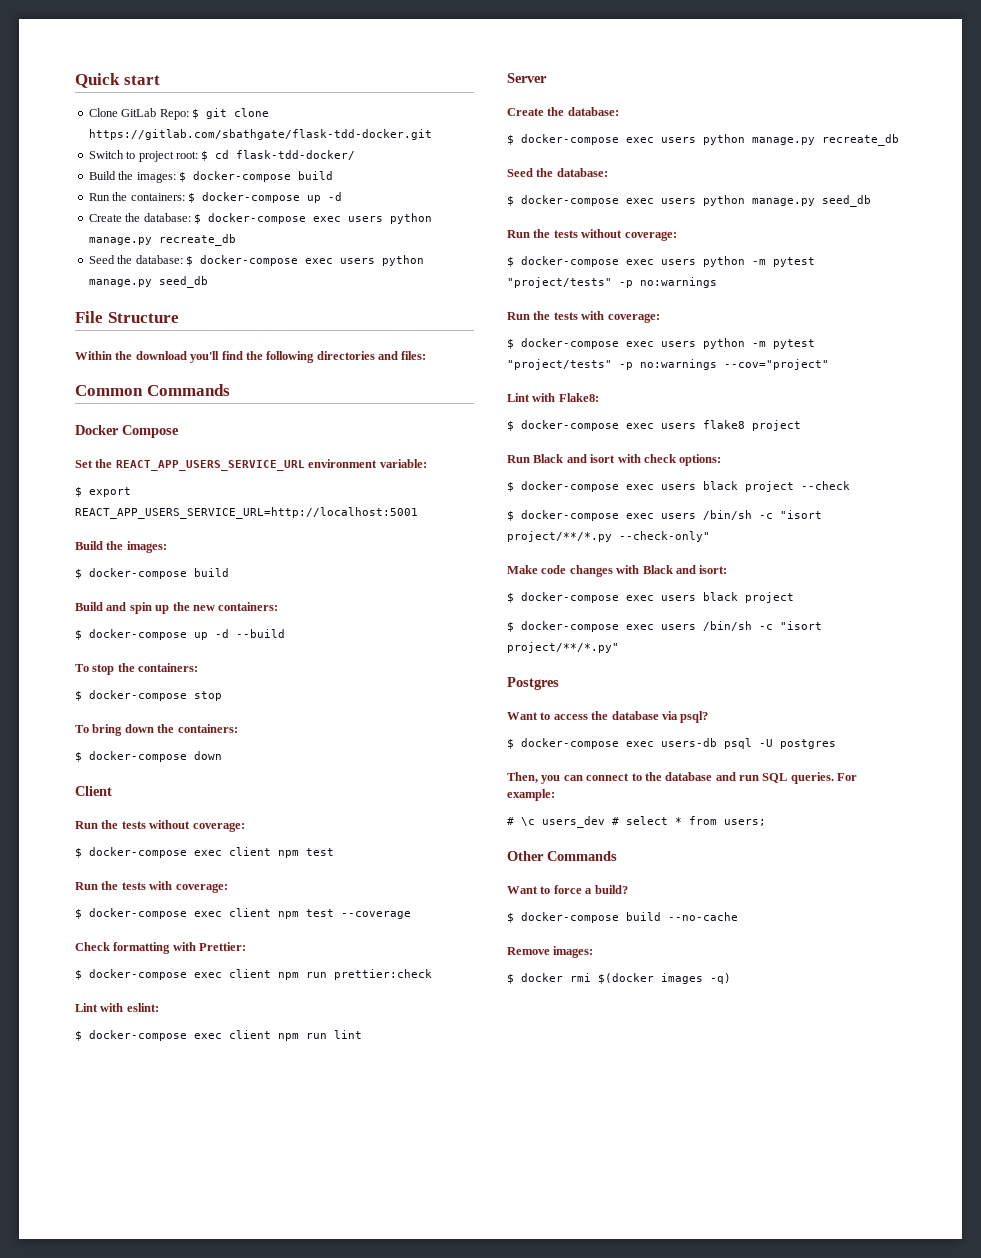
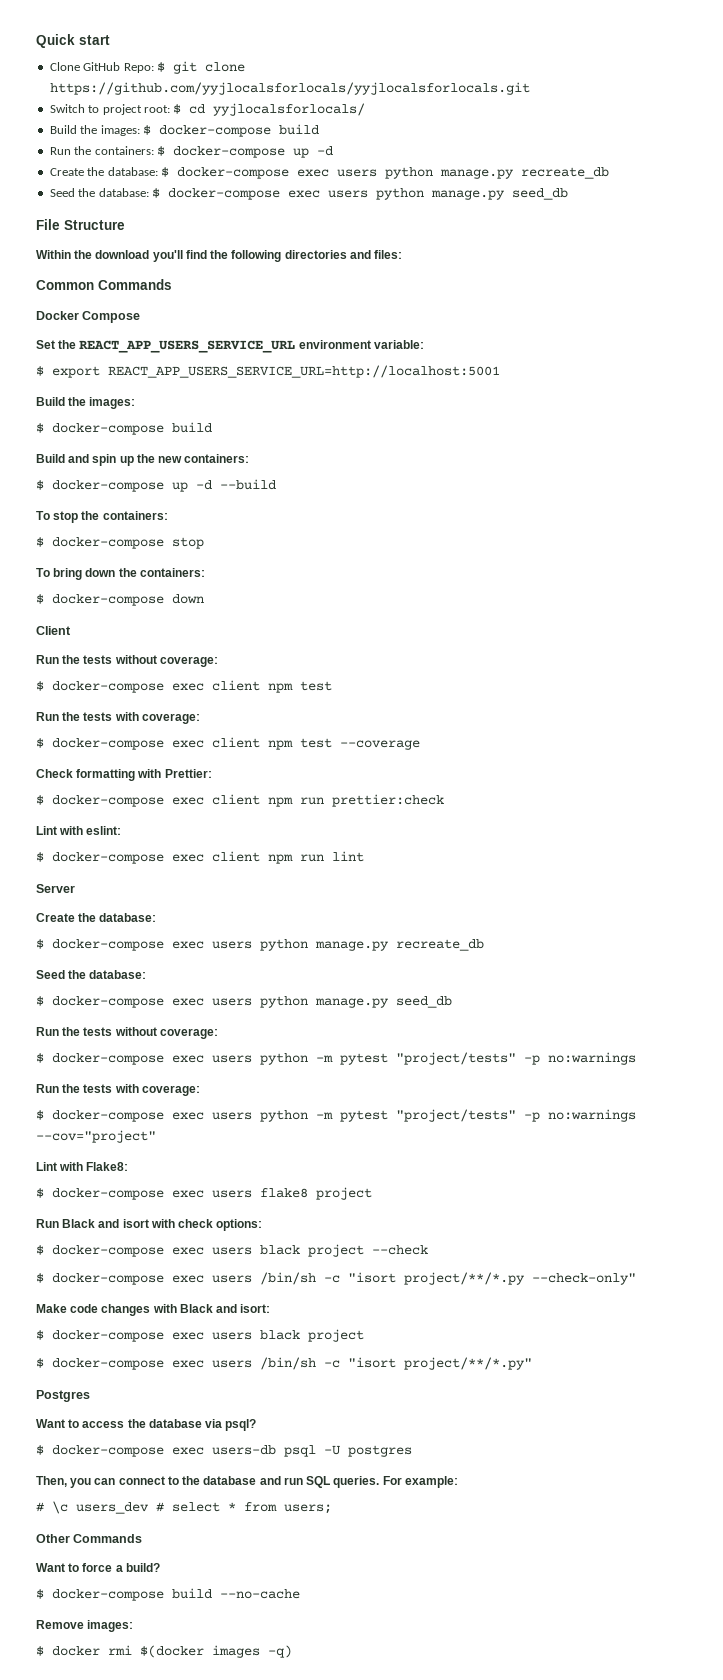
- Clone GitLab Repo: $ git clone https://gitlab.com/sbathgate/flask-tdd-docker.git
+ Clone GitHub Repo: $ git clone https://github.com/yyjlocalsforlocals/yyjlocalsforlocals.git
- Switch to project root: $ cd flask-tdd-docker/
+ Switch to project root: $ cd yyjlocalsforlocals/

